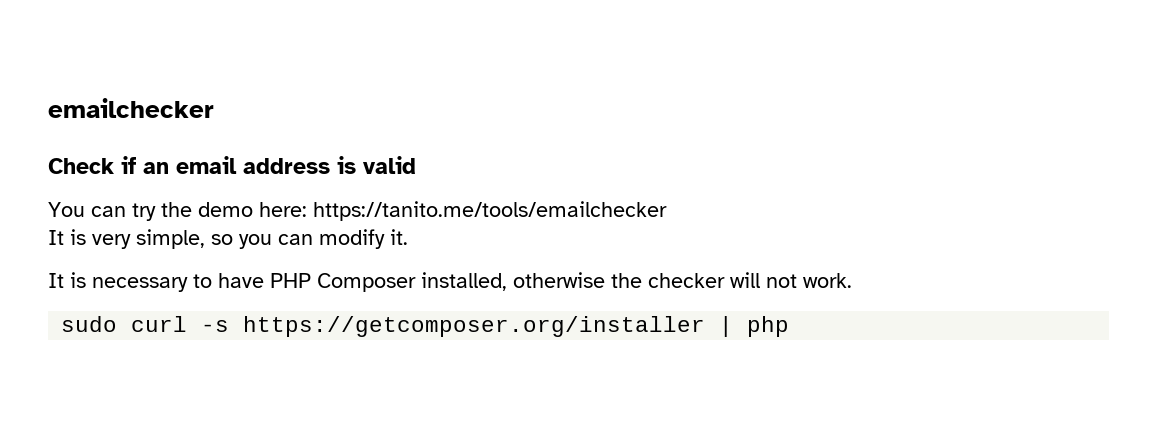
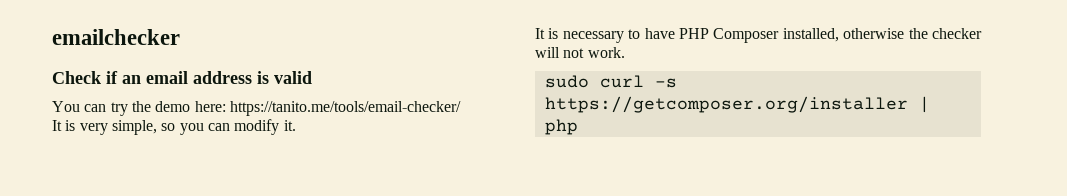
- You can try the demo here: https://tanito.me/tools/emailchecker
+ You can try the demo here: https://tanito.me/tools/email-checker/

